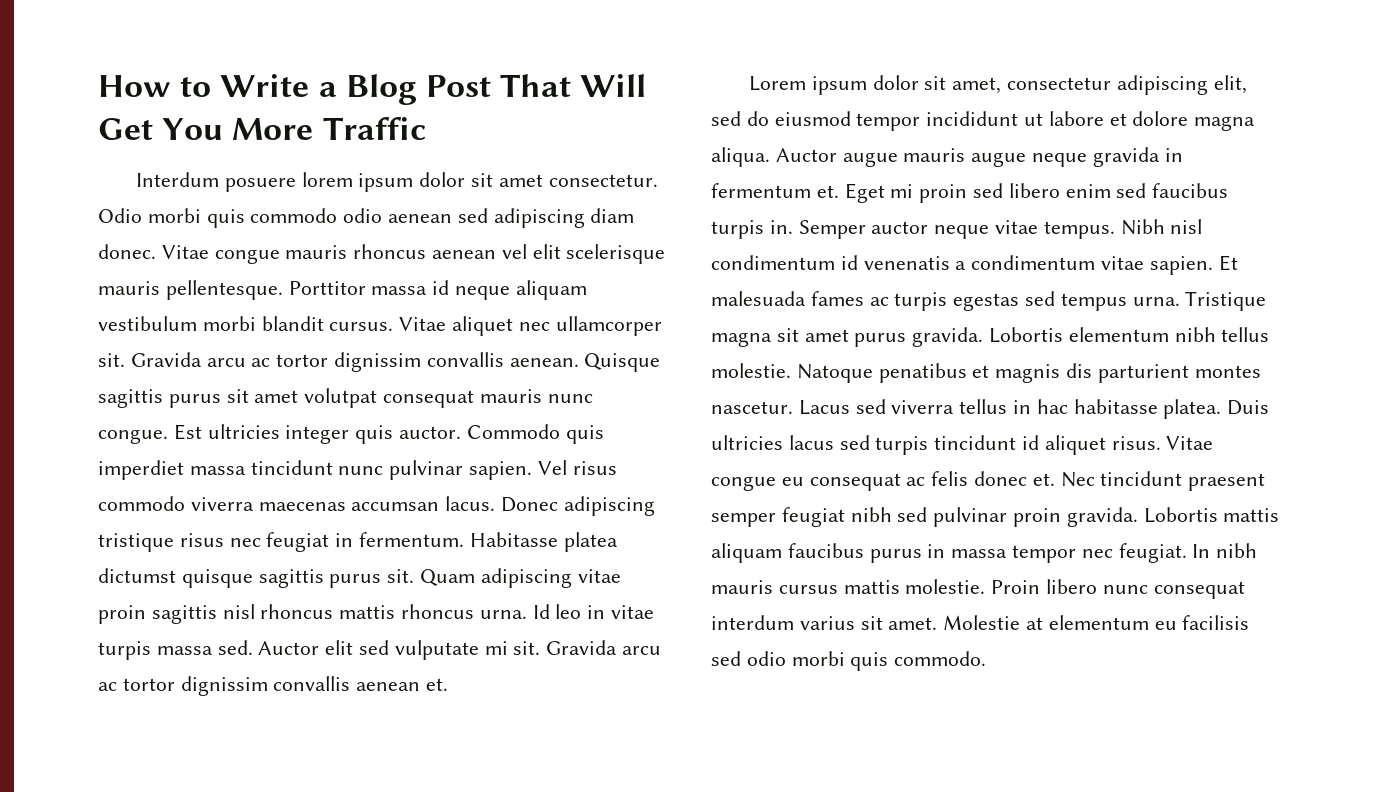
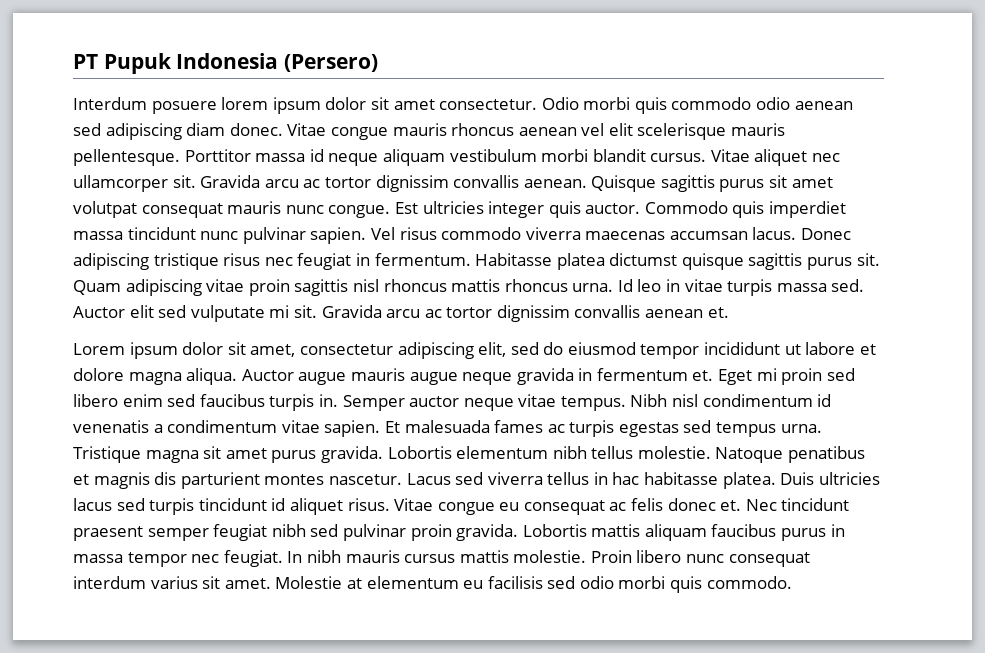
- How to Write a Blog Post That Will Get You More Traffic
+ PT Pupuk Indonesia (Persero)

